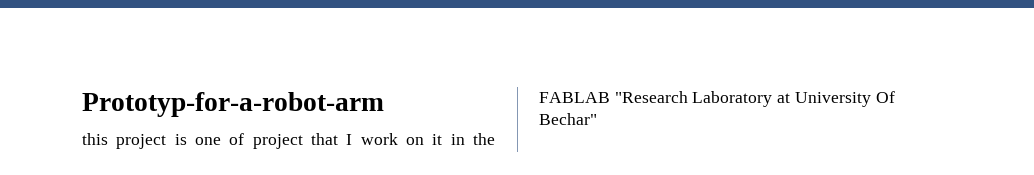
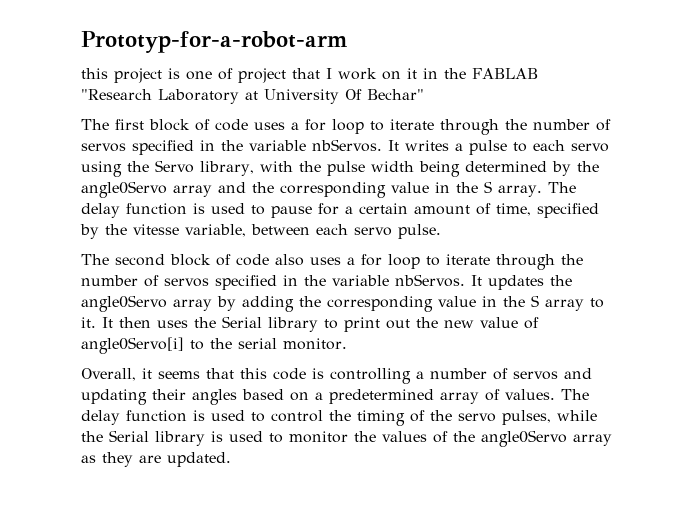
+ The first block of code uses a for loop to iterate through the number of servos specified in the variable nbServos. It writes a pulse to each servo using the Servo library, with the pulse width being determined by the angle0Servo array and the corresponding value in the S array. The delay function is used to pause for a certain amount of time, specified by the vitesse variable, between each servo pulse.
+ The second block of code also uses a for loop to iterate through the number of servos specified in the variable nbServos. It updates the angle0Servo array by adding the corresponding value in the S array to it. It then uses the Serial library to print out the new value of angle0Servo[i] to the serial monitor.
+ Overall, it seems that this code is controlling a number of servos and updating their angles based on a predetermined array of values. The delay function is used to control the timing of the servo pulses, while the Serial library is used to monitor the values of the angle0Servo array as they are updated.

